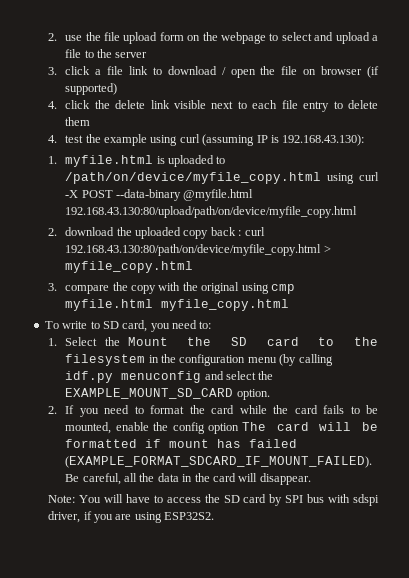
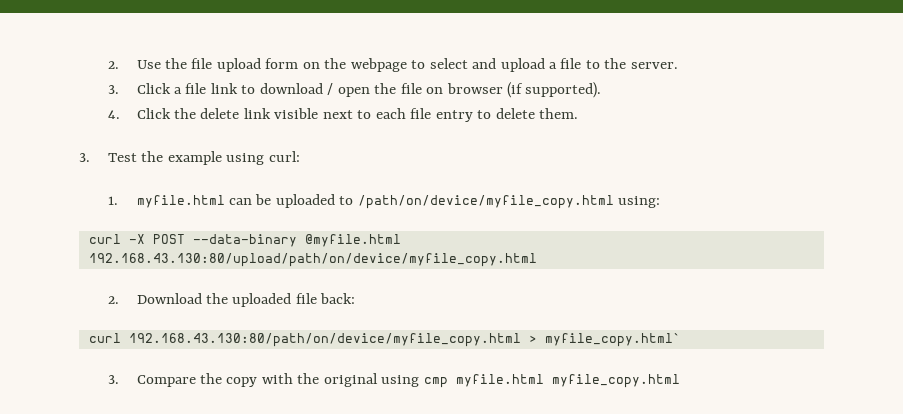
- 2. use the file upload form on the webpage to select and upload a file to the server
- 3. click a file link to download / open the file on browser (if supported)
- 4. click the delete link visible next to each file entry to delete them
- 4. test the example using curl (assuming IP is 192.168.43.130):
+ 2. Use the file upload form on the webpage to select and upload a file to the server.
+ 3. Click a file link to download / open the file on browser (if supported).
+ 4. Click the delete link visible next to each file entry to delete them.
+ 3. Test the example using curl:
- 1. myfile.html is uploaded to /path/on/device/myfile_copy.html using curl -X POST --data-binary @myfile.html 192.168.43.130:80/upload/path/on/device/myfile_copy.html
+ 1. myfile.html can be uploaded to /path/on/device/myfile_copy.html using:
+ curl -X POST --data-binary @myfile.html 192.168.43.130:80/upload/path/on/device/myfile_copy.html
- 2. download the uploaded copy back : curl 192.168.43.130:80/path/on/device/myfile_copy.html > myfile_copy.html
- 3. compare the copy with the original using cmp myfile.html myfile_copy.html
+ 2. Download the uploaded file back:
+ curl 192.168.43.130:80/path/on/device/myfile_copy.html > myfile_copy.html`
+ 3. Compare the copy with the original using cmp myfile.html myfile_copy.html
- To write to SD card, you need to:
- 1. Select the Mount the SD card to the filesystem in the configuration menu (by calling idf.py menuconfig and select the EXAMPLE_MOUNT_SD_CARD option.
- 2. If you need to format the card while the card fails to be mounted, enable the config option The card will be formatted if mount has failed (EXAMPLE_FORMAT_SDCARD_IF_MOUNT_FAILED). Be careful, all the data in the card will disappear.
- Note: You will have to access the SD card by SPI bus with sdspi driver, if you are using ESP32S2.

